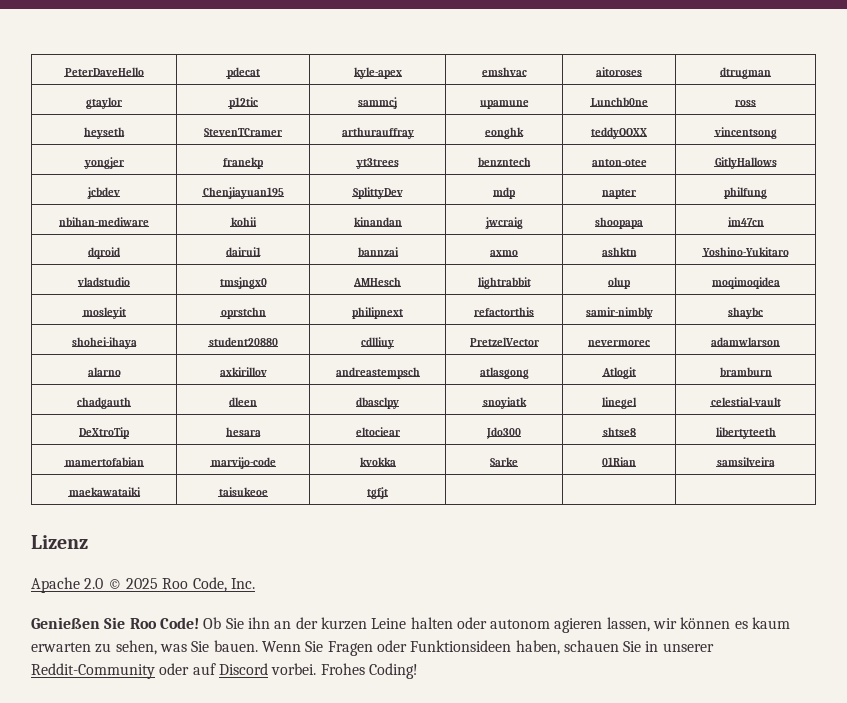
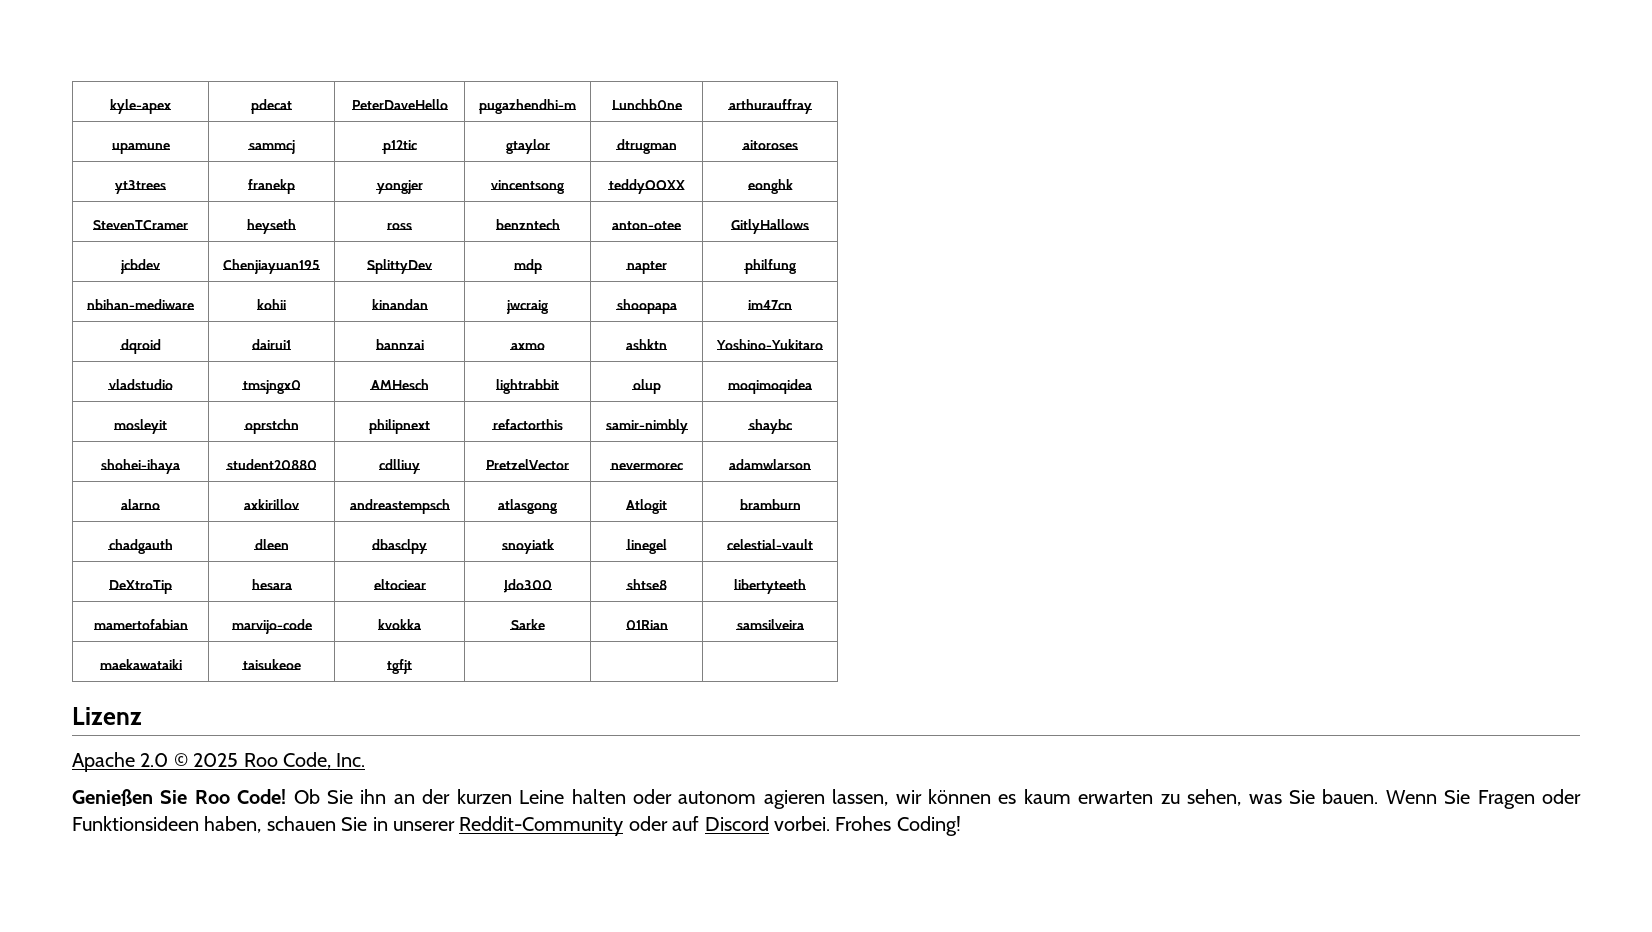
- PeterDaveHello | pdecat | kyle-apex | emshvac | aitoroses | dtrugman
- gtaylor | p12tic | sammcj | upamune | Lunchb0ne | ross
- heyseth | StevenTCramer | arthurauffray | eonghk | teddyOOXX | vincentsong
- yongjer | franekp | yt3trees | benzntech | anton-otee | GitlyHallows
+ kyle-apex | pdecat | PeterDaveHello | pugazhendhi-m | Lunchb0ne | arthurauffray
+ upamune | sammcj | p12tic | gtaylor | dtrugman | aitoroses
+ yt3trees | franekp | yongjer | vincentsong | teddyOOXX | eonghk
+ StevenTCramer | heyseth | ross | benzntech | anton-otee | GitlyHallows

